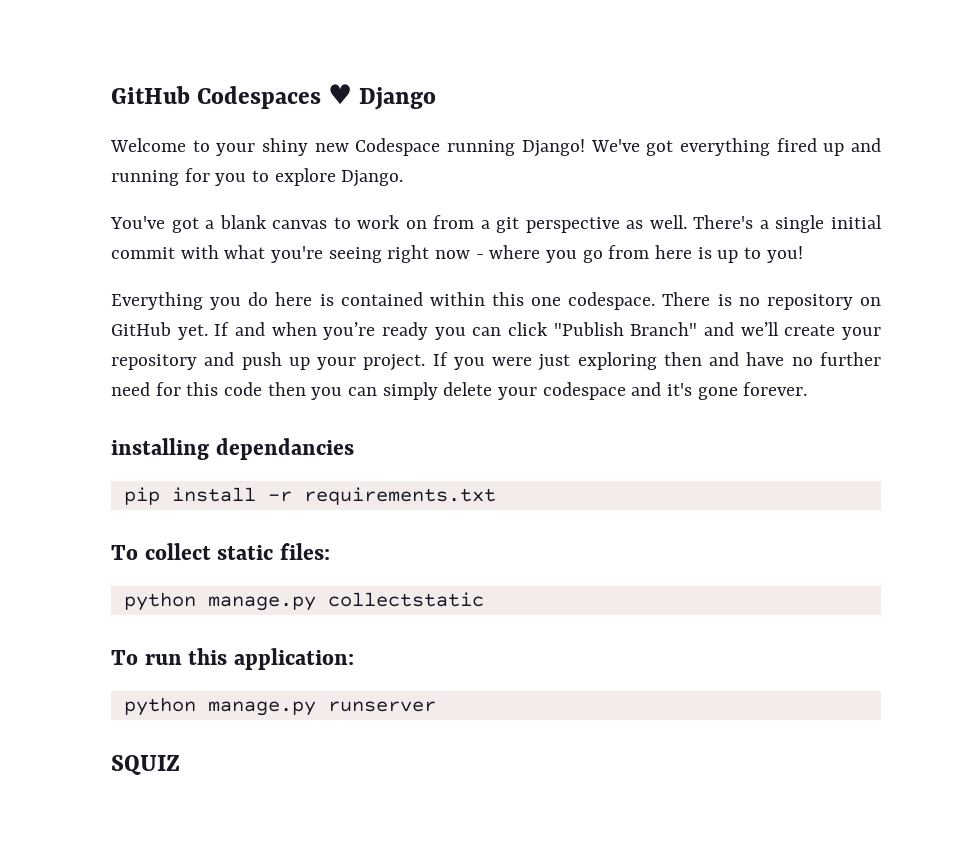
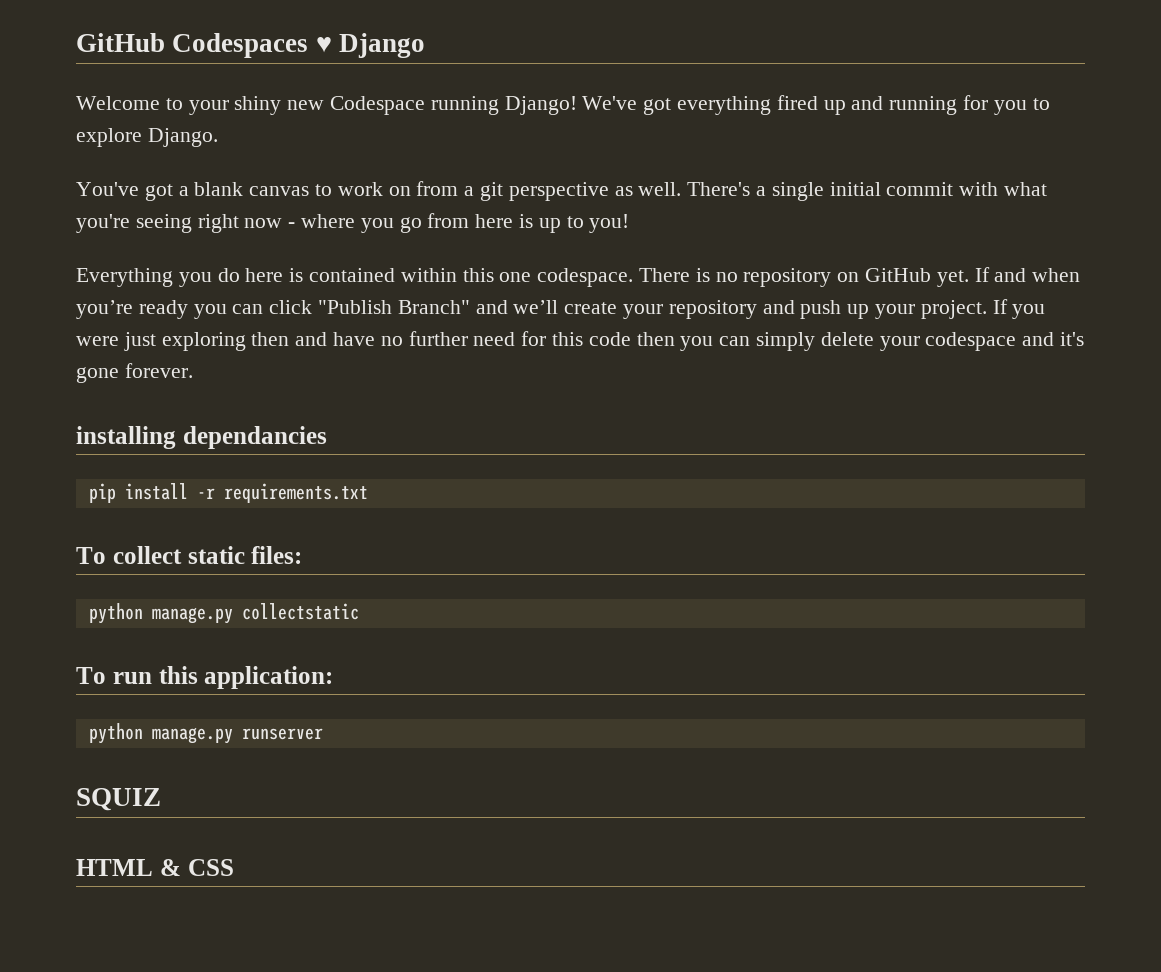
+ HTML & CSS

